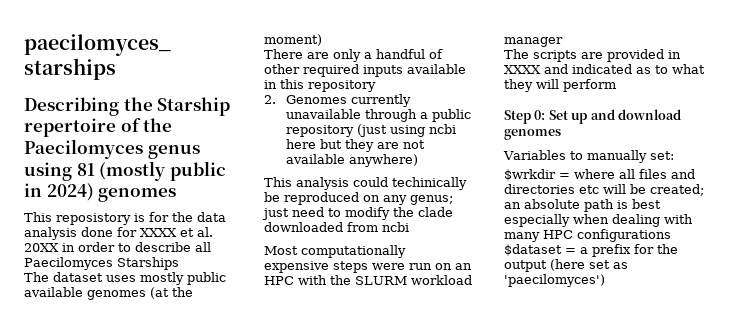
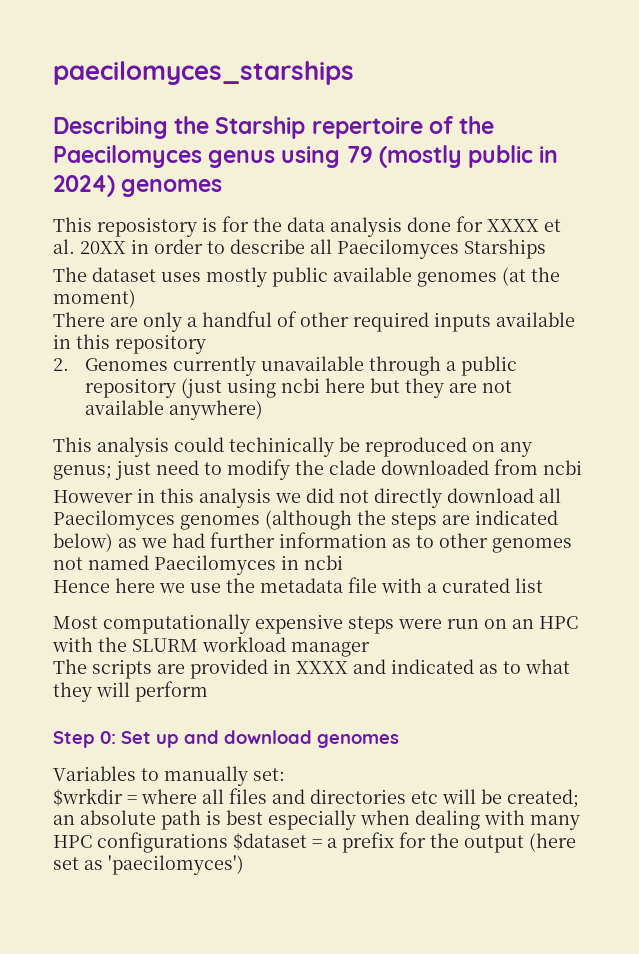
- Describing the Starship repertoire of the Paecilomyces genus using 81 (mostly public in 2024) genomes
+ Describing the Starship repertoire of the Paecilomyces genus using 79 (mostly public in 2024) genomes
+ However in this analysis we did not directly download all Paecilomyces genomes (although the steps are indicated below) as we had further information as to other genomes not named Paecilomyces in ncbi
+ Hence here we use the metadata file with a curated list

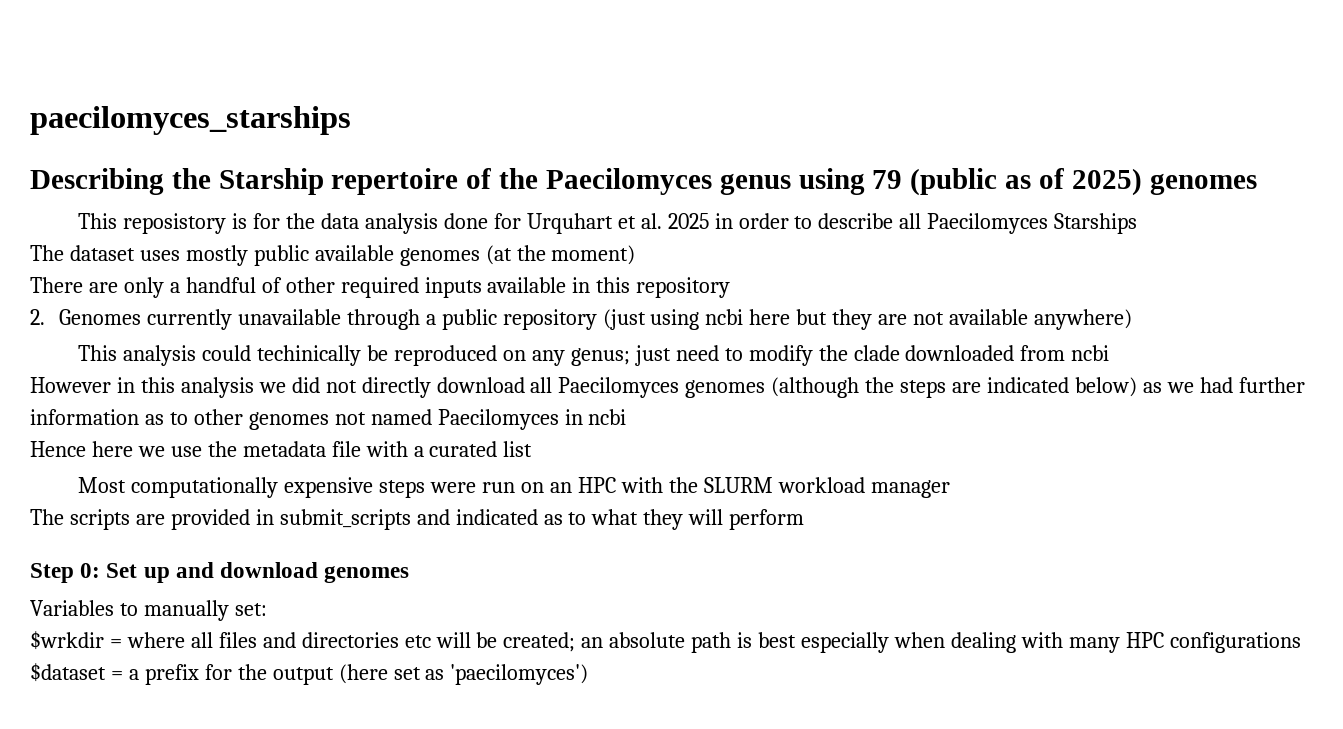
- Describing the Starship repertoire of the Paecilomyces genus using 79 (mostly public in 2024) genomes
+ Describing the Starship repertoire of the Paecilomyces genus using 79 (public as of 2025) genomes
- This reposistory is for the data analysis done for XXXX et al. 20XX in order to describe all Paecilomyces Starships
+ This reposistory is for the data analysis done for Urquhart et al. 2025 in order to describe all Paecilomyces Starships
- The scripts are provided in XXXX and indicated as to what they will perform
+ The scripts are provided in submit_scripts and indicated as to what they will perform

